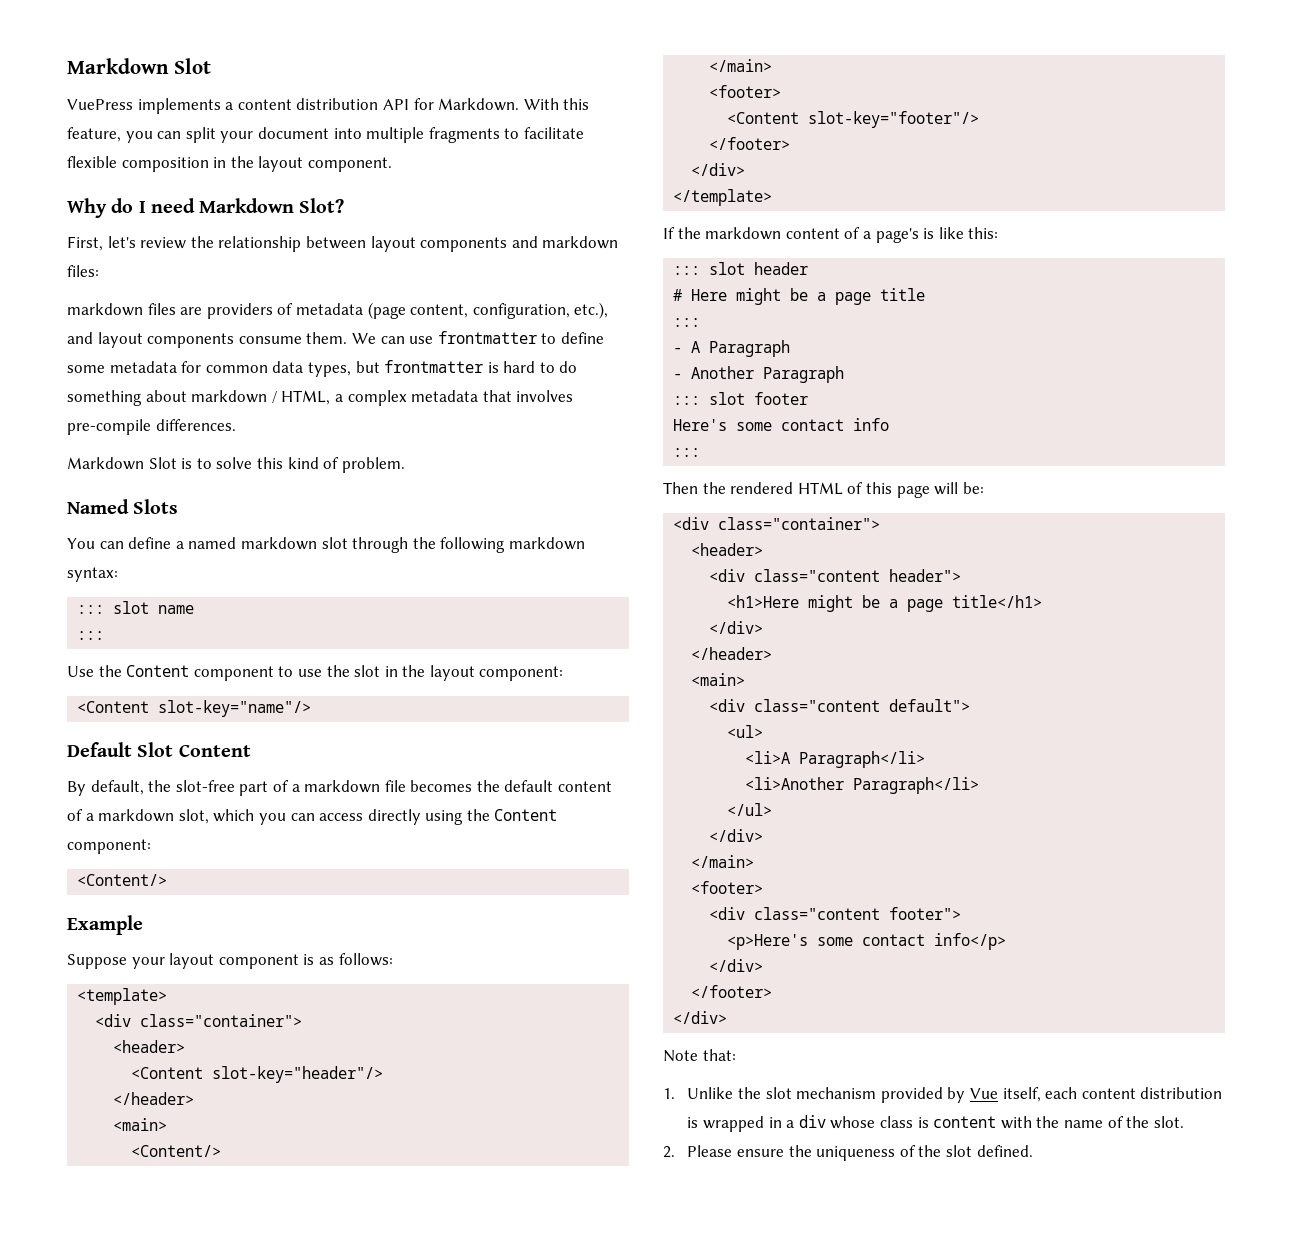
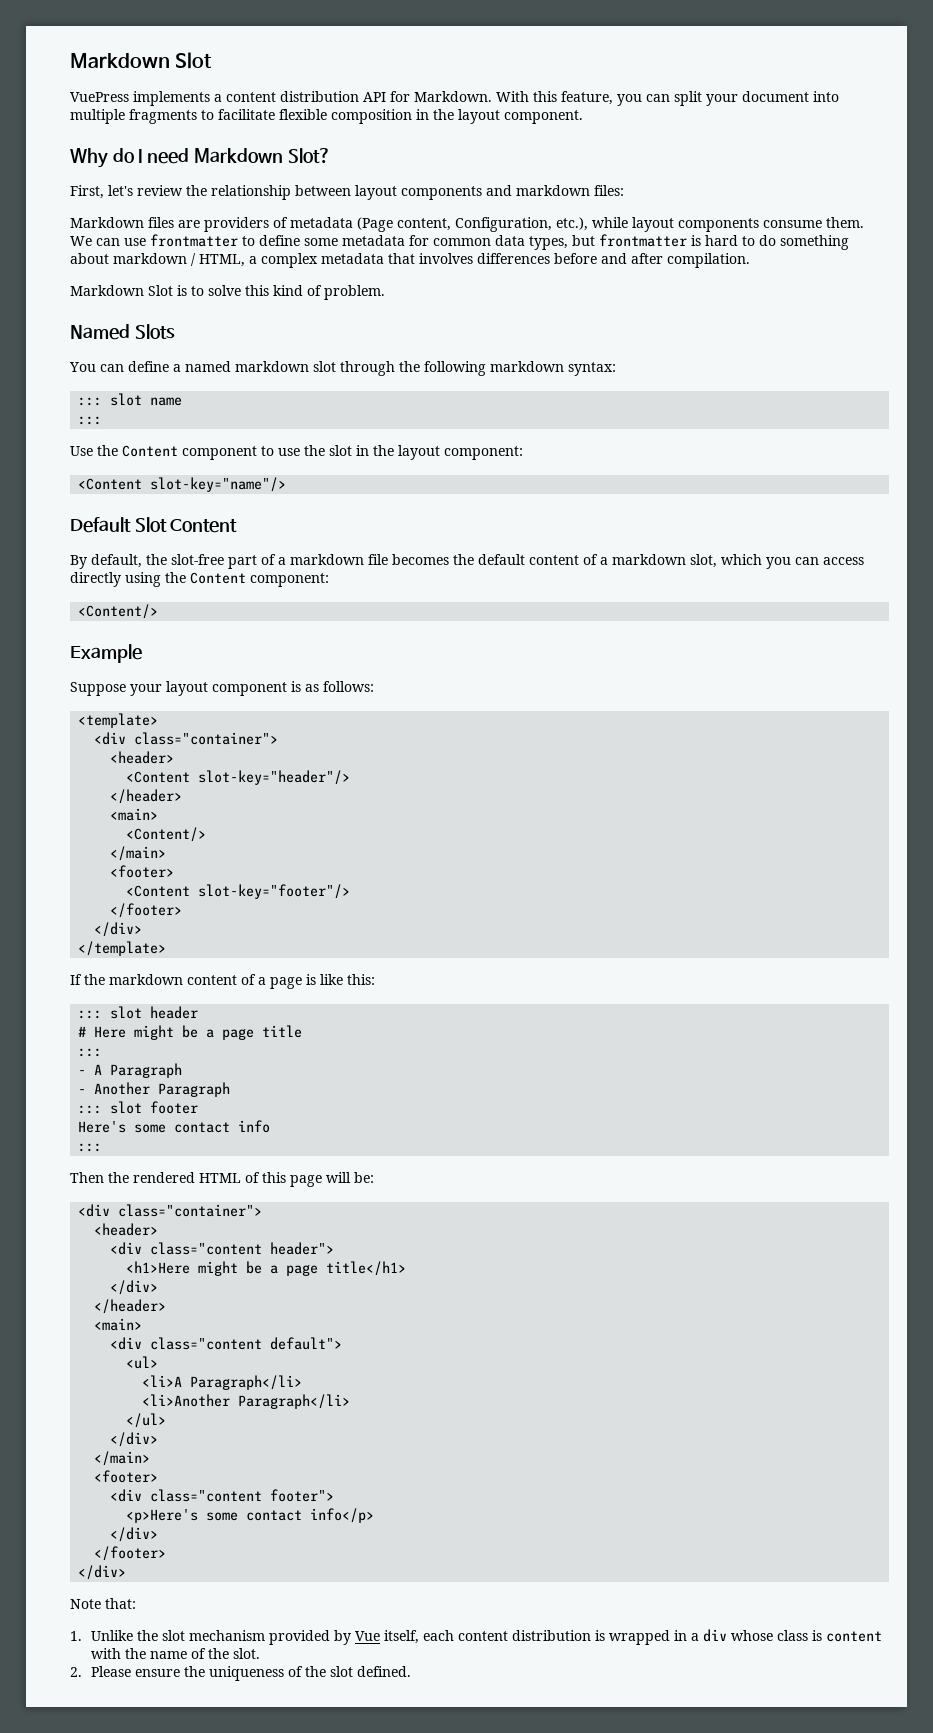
- markdown files are providers of metadata (page content, configuration, etc.), and layout components consume them.
+ Markdown files are providers of metadata (Page content, Configuration, etc.), while layout components consume them.
- We can use frontmatter to define some metadata for common data types, but frontmatter is hard to do something about markdown / HTML, a complex metadata that involves pre-compile differences.
+ We can use frontmatter to define some metadata for common data types, but frontmatter is hard to do something about markdown / HTML, a complex metadata that involves differences before and after compilation.
- If the markdown content of a page's is like this:
+ If the markdown content of a page is like this:

